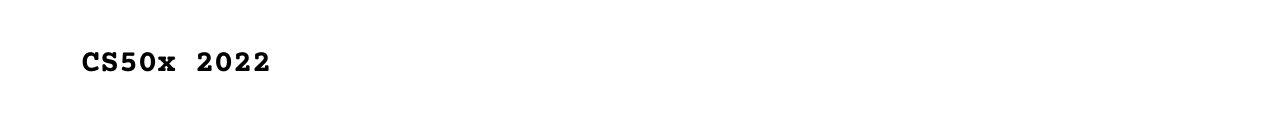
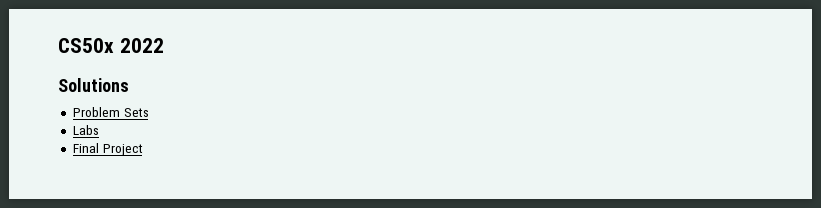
+ Solutions
+ Problem Sets
+ Labs
+ Final Project

